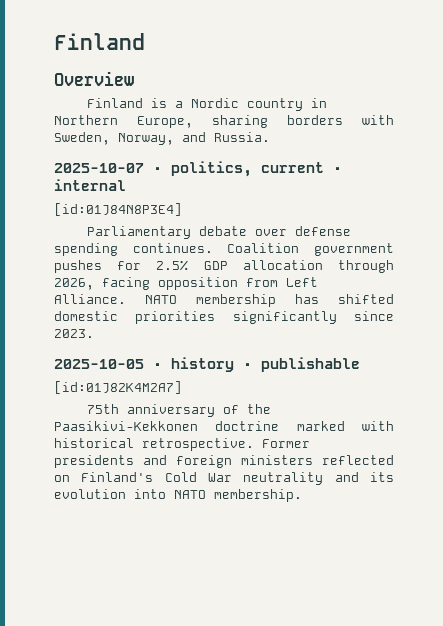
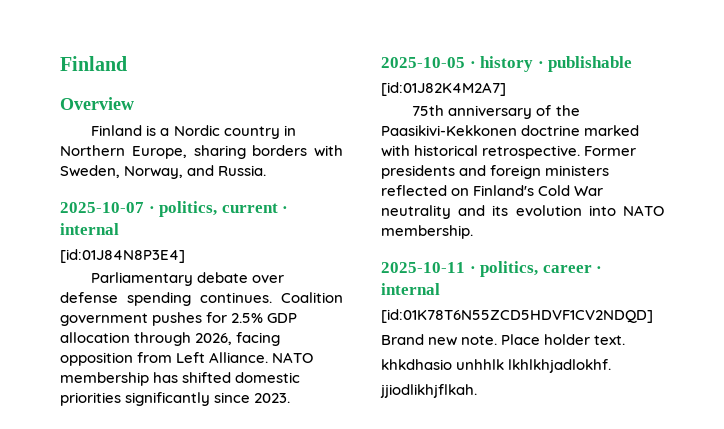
+ 2025-10-11 · politics, career · internal
+ [id:01K78T6N55ZCD5HDVF1CV2NDQD]
+ Brand new note. Place holder text.
+ khkdhasio unhhlk lkhlkhjadlokhf.
+ jjiodlikhjflkah.

